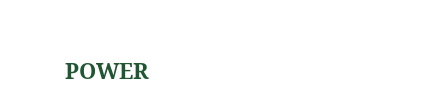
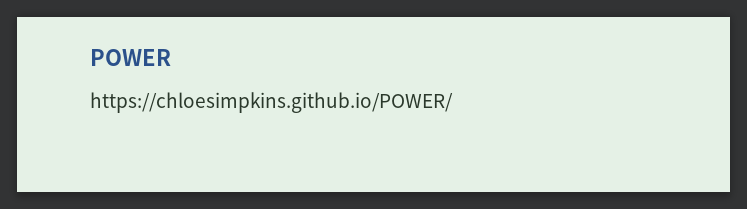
+ https://chloesimpkins.github.io/POWER/

